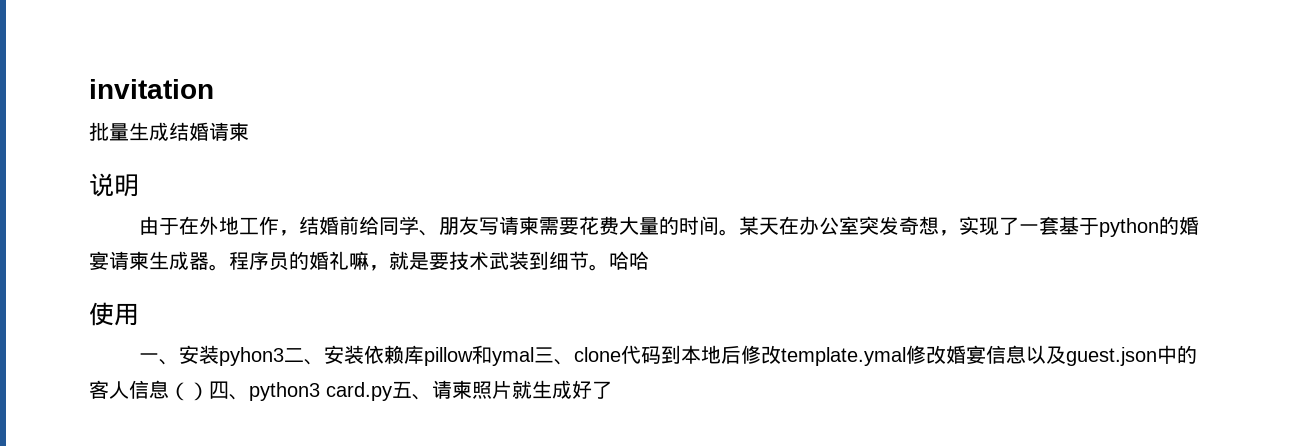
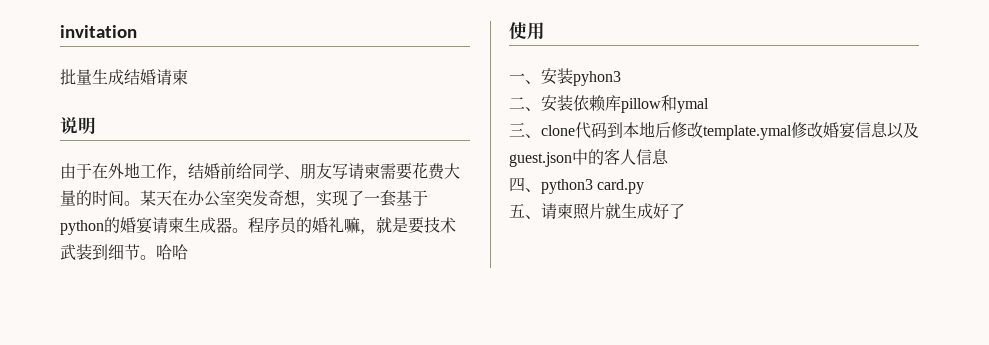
- 一、安装pyhon3二、安装依赖库pillow和ymal三、clone代码到本地后修改template.ymal修改婚宴信息以及guest.json中的客人信息（）四、python3 card.py五、请柬照片就生成好了
+ 一、安装pyhon3
+ 二、安装依赖库pillow和ymal
+ 三、clone代码到本地后修改template.ymal修改婚宴信息以及guest.json中的客人信息
+ 四、python3 card.py
+ 五、请柬照片就生成好了

